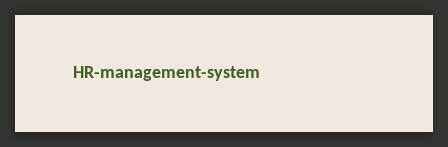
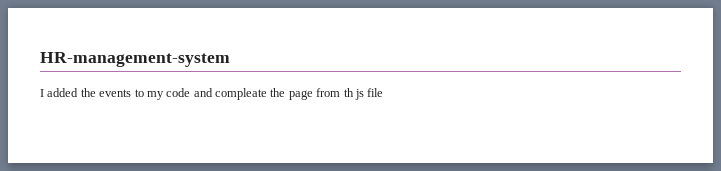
+ I added the events to my code and compleate the page from th js file

